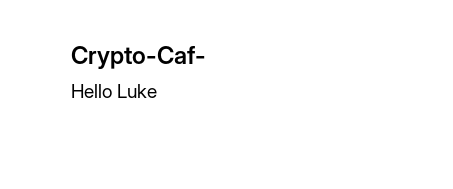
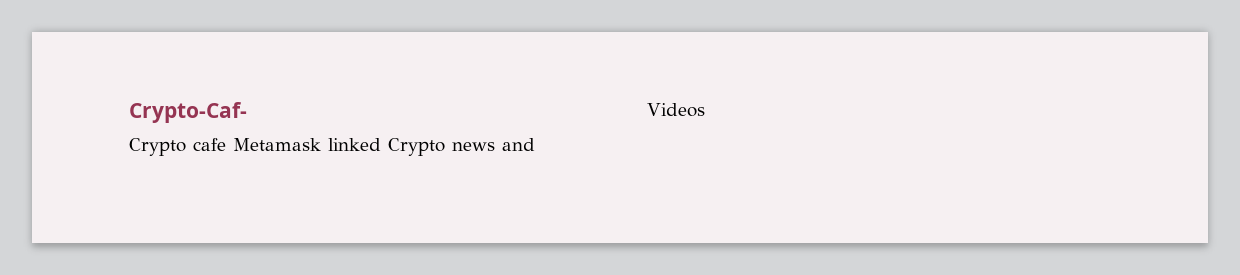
- Hello Luke
+ Crypto cafe Metamask linked Crypto news and Videos

